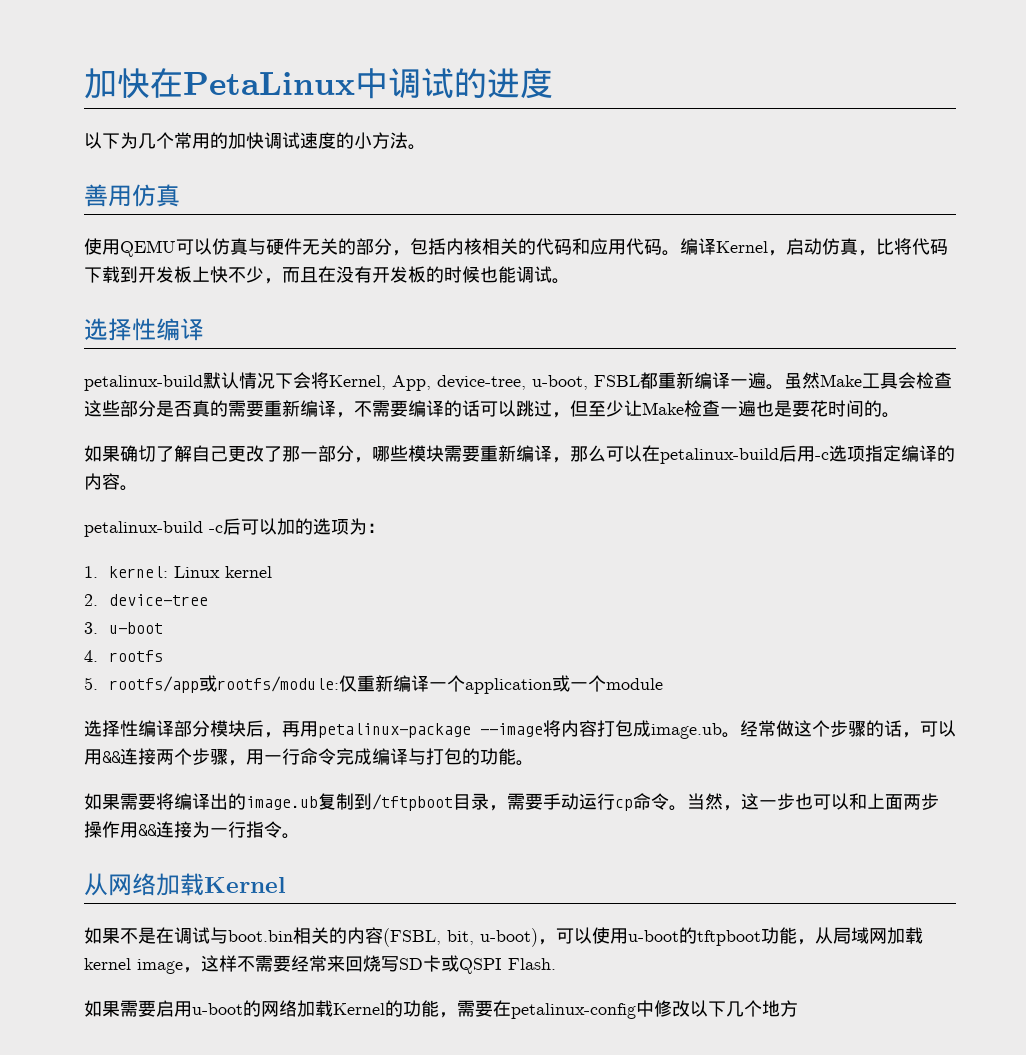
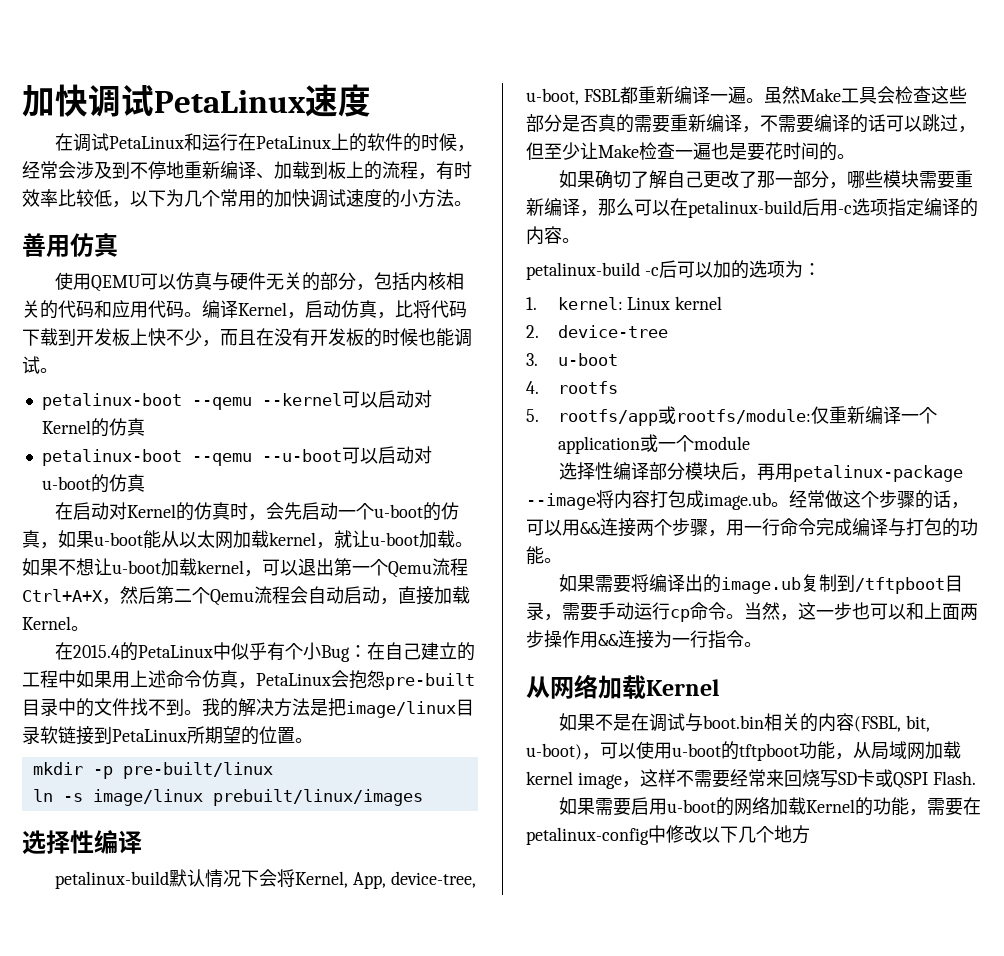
- 加快在PetaLinux中调试的进度
- 以下为几个常用的加快调试速度的小方法。
+ 加快调试PetaLinux速度
+ 在调试PetaLinux和运行在PetaLinux上的软件的时候，经常会涉及到不停地重新编译、加载到板上的流程，有时效率比较低，以下为几个常用的加快调试速度的小方法。
+ petalinux-boot --qemu --kernel可以启动对Kernel的仿真
+ petalinux-boot --qemu --u-boot可以启动对u-boot的仿真
+ 在启动对Kernel的仿真时，会先启动一个u-boot的仿真，如果u-boot能从以太网加载kernel，就让u-boot加载。如果不想让u-boot加载kernel，可以退出第一个Qemu流程Ctrl+A+X，然后第二个Qemu流程会自动启动，直接加载Kernel。
+ 在2015.4的PetaLinux中似乎有个小Bug：在自己建立的工程中如果用上述命令仿真，PetaLinux会抱怨pre-built目录中的文件找不到。我的解决方法是把image/linux目录软链接到PetaLinux所期望的位置。
+ mkdir -p pre-built/linux
+ ln -s image/linux prebuilt/linux/images

